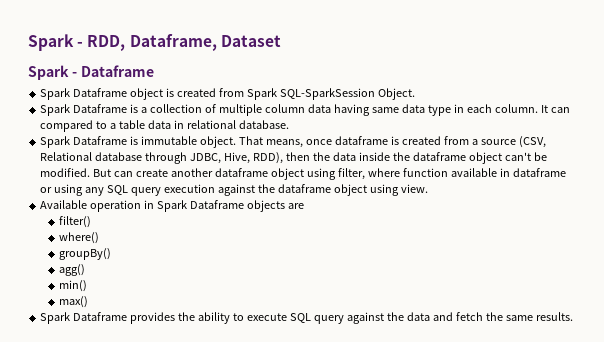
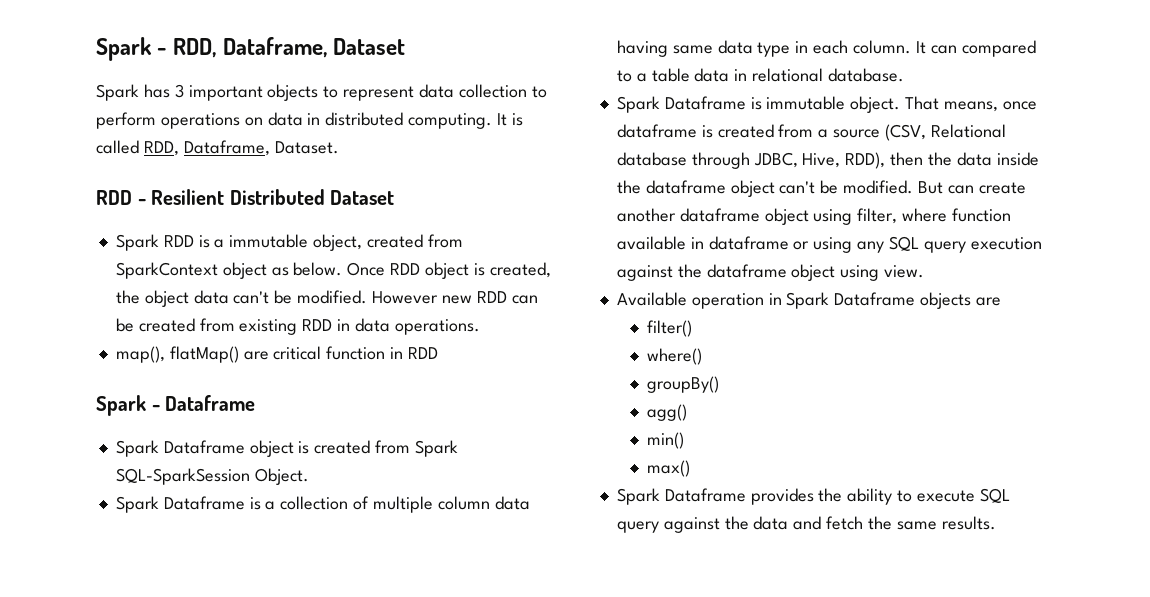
+ Spark has 3 important objects to represent data collection to perform operations on data in distributed computing. It is called RDD, Dataframe, Dataset.
+ RDD - Resilient Distributed Dataset
+ Spark RDD is a immutable object, created from SparkContext object as below. Once RDD object is created, the object data can't be modified. However new RDD can be created from existing RDD in data operations.
+ map(), flatMap() are critical function in RDD

